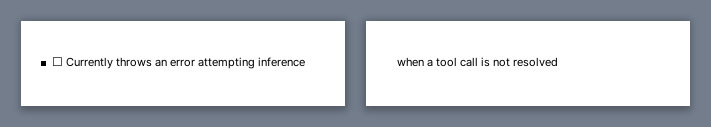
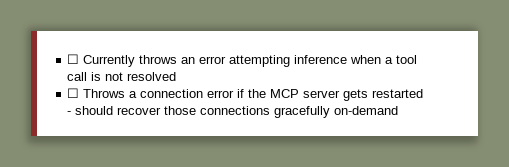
+ ☐ Throws a connection error if the MCP server gets restarted - should recover those connections gracefully on-demand

